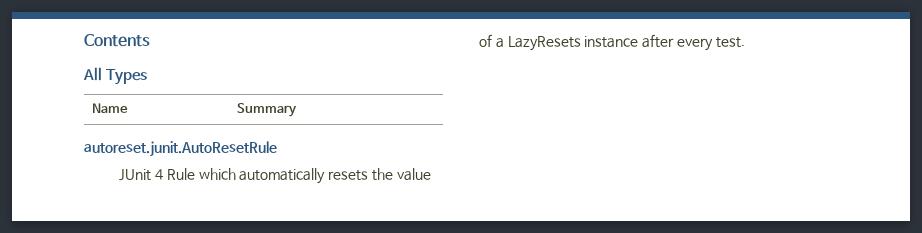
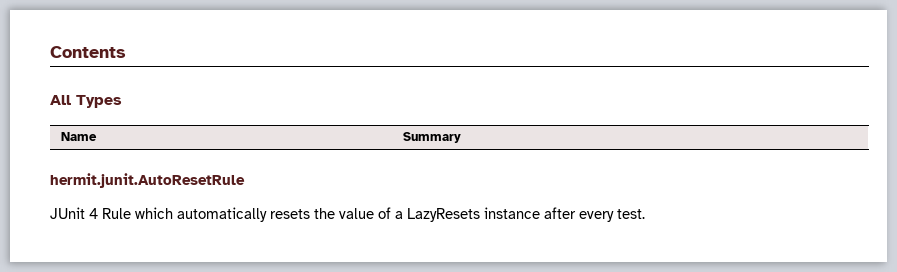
- autoreset.junit.AutoResetRule
+ hermit.junit.AutoResetRule

